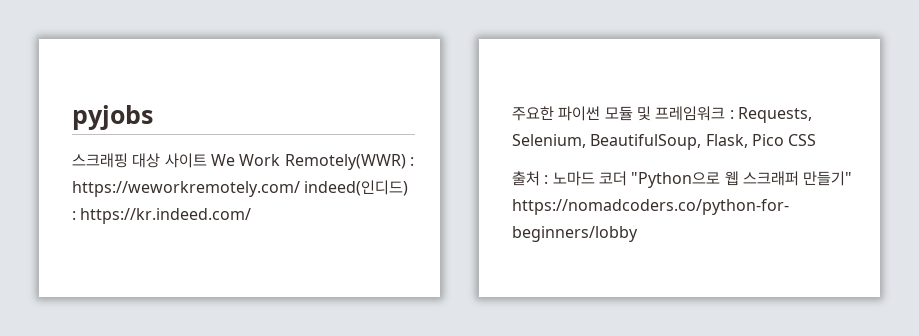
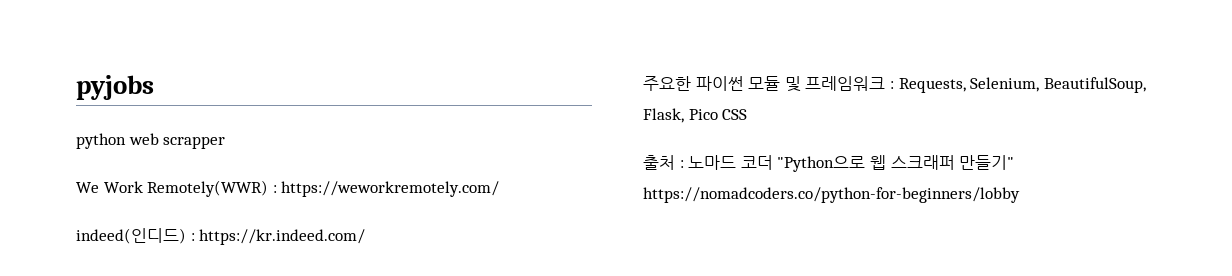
- 스크래핑 대상 사이트 We Work Remotely(WWR) : https://weworkremotely.com/ indeed(인디드) : https://kr.indeed.com/
+ python web scrapper
+ We Work Remotely(WWR) : https://weworkremotely.com/
+ indeed(인디드) : https://kr.indeed.com/

